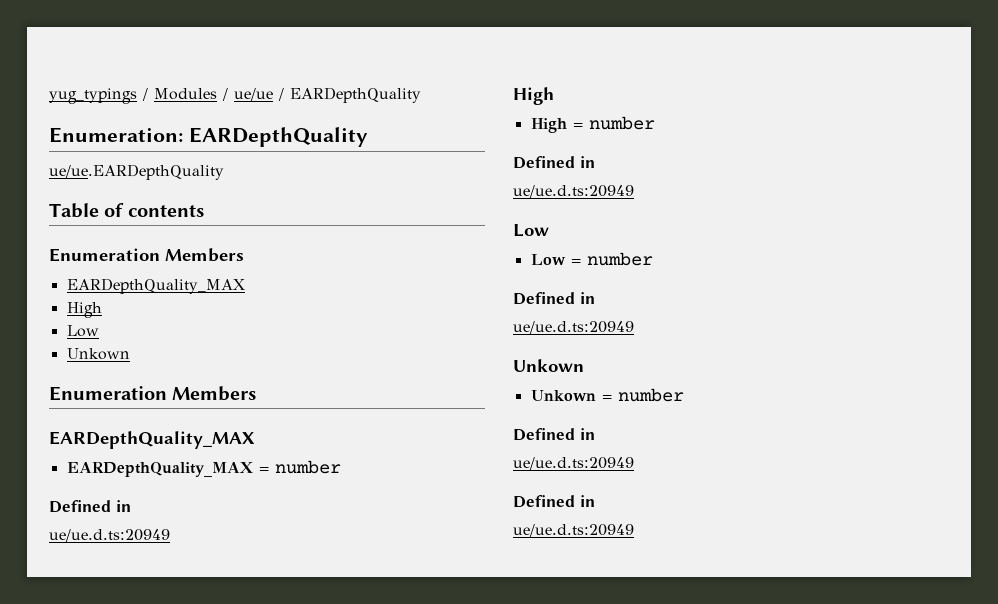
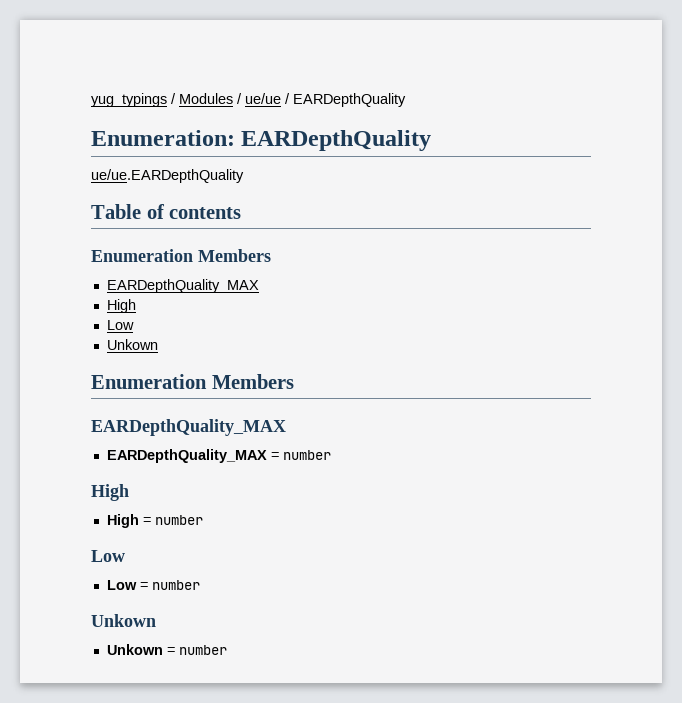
  EARDepthQuality_MAX = number
- Defined in
- ue/ue.d.ts:20949
  High = number
- Defined in
- ue/ue.d.ts:20949
  Low = number
- Defined in
- ue/ue.d.ts:20949
  Unkown = number
- Defined in
- ue/ue.d.ts:20949
- Defined in
- ue/ue.d.ts:20949

